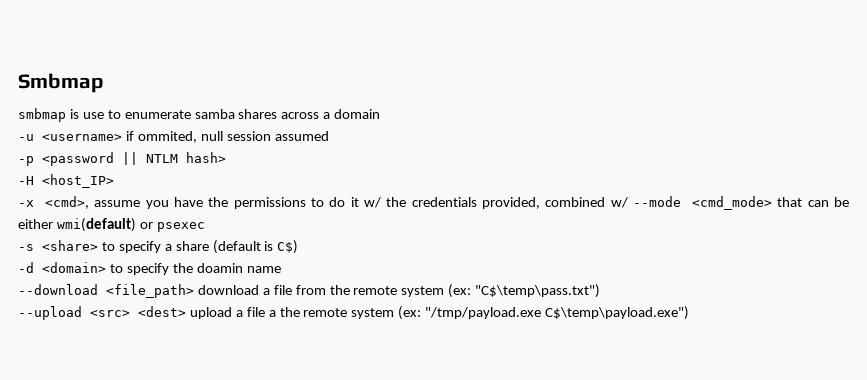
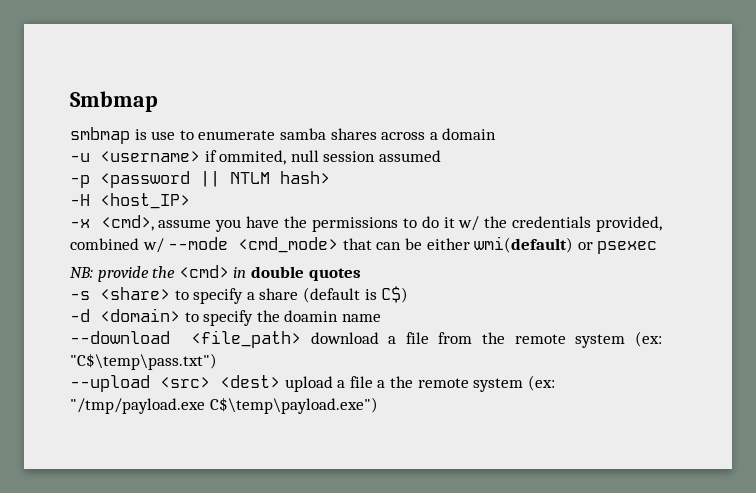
+ NB: provide the <cmd> in double quotes

